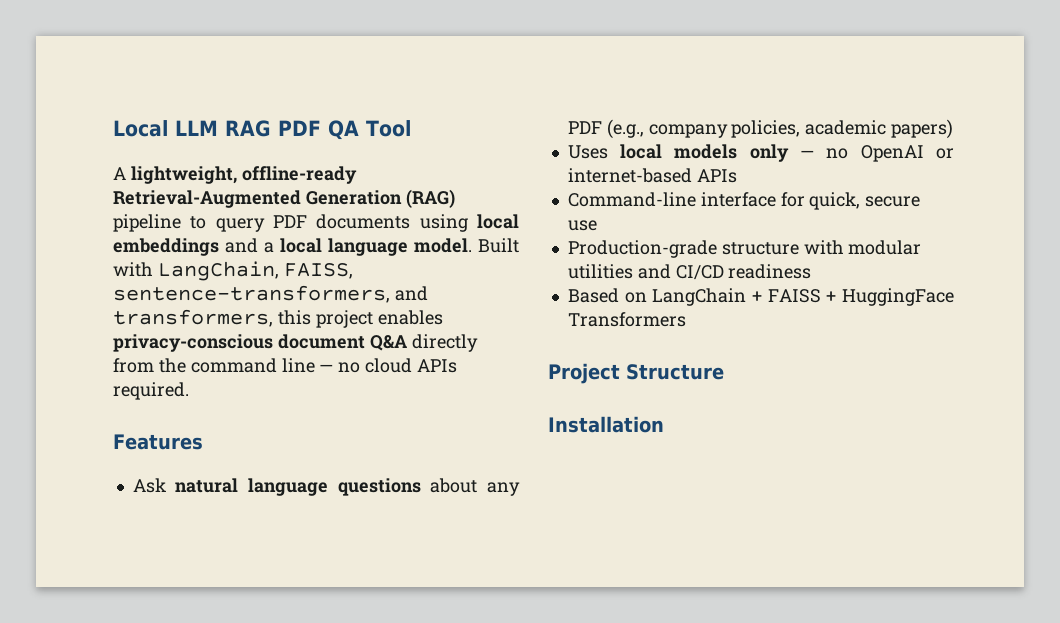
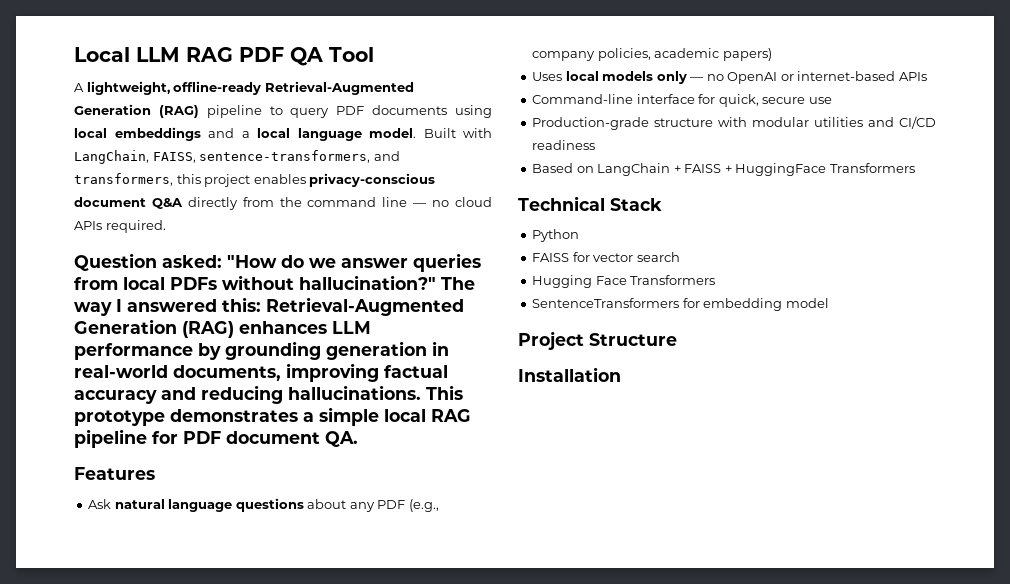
+ Question asked: "How do we answer queries from local PDFs without hallucination?" The way I answered this: Retrieval-Augmented Generation (RAG) enhances LLM performance by grounding generation in real-world documents, improving factual accuracy and reducing hallucinations. This prototype demonstrates a simple local RAG pipeline for PDF document QA.
+ Technical Stack
+ Python
+ FAISS for vector search
+ Hugging Face Transformers
+ SentenceTransformers for embedding model

